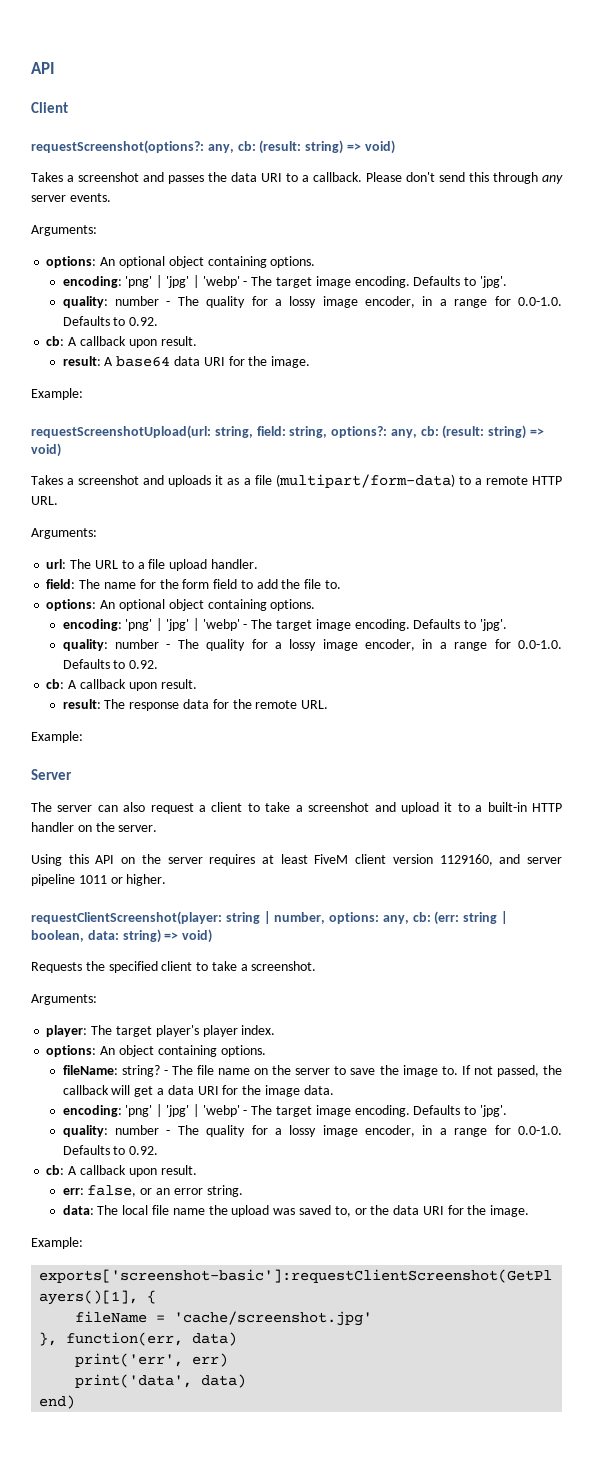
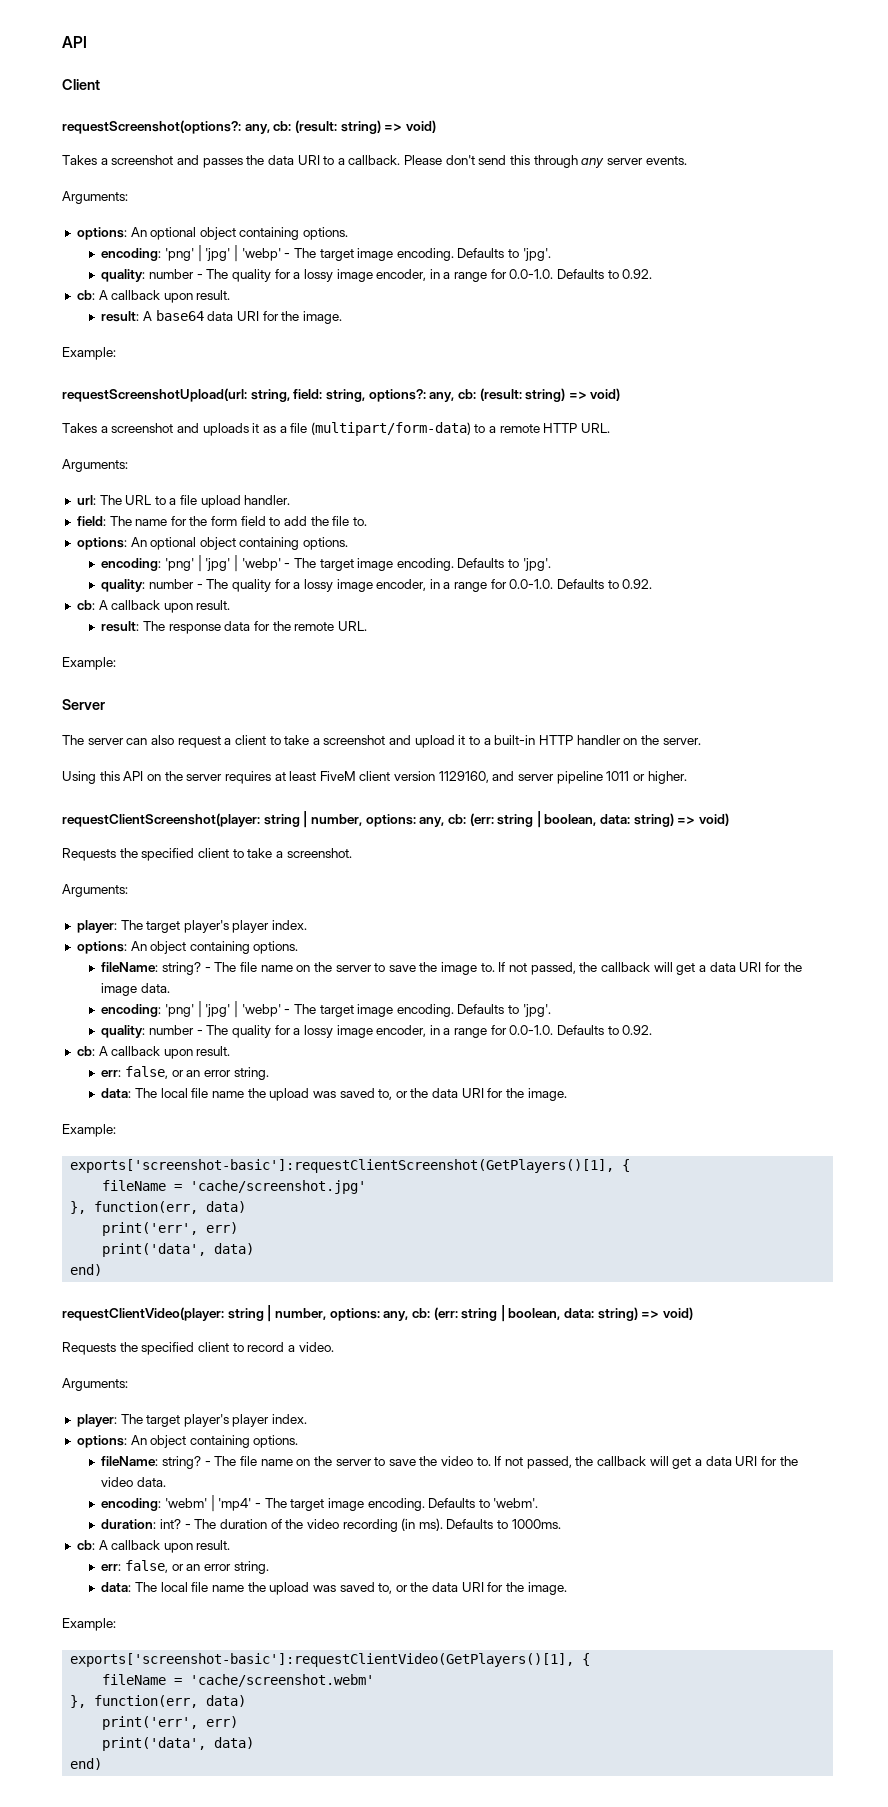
+ requestClientVideo(player: string | number, options: any, cb: (err: string | boolean, data: string) => void)
+ Requests the specified client to record a video.
+ Arguments:
+ player: The target player's player index.
+ options: An object containing options.
+ fileName: string? - The file name on the server to save the video to. If not passed, the callback will get a data URI for the video data.
+ encoding: 'webm' | 'mp4' - The target image encoding. Defaults to 'webm'.
+ duration: int? - The duration of the video recording (in ms). Defaults to 1000ms.
+ cb: A callback upon result.
+ err: false, or an error string.
+ data: The local file name the upload was saved to, or the data URI for the image.
+ Example:
+ exports['screenshot-basic']:requestClientVideo(GetPlayers()[1], {
+ fileName = 'cache/screenshot.webm'
+ }, function(err, data)
+ print('err', err)
+ print('data', data)
+ end)

